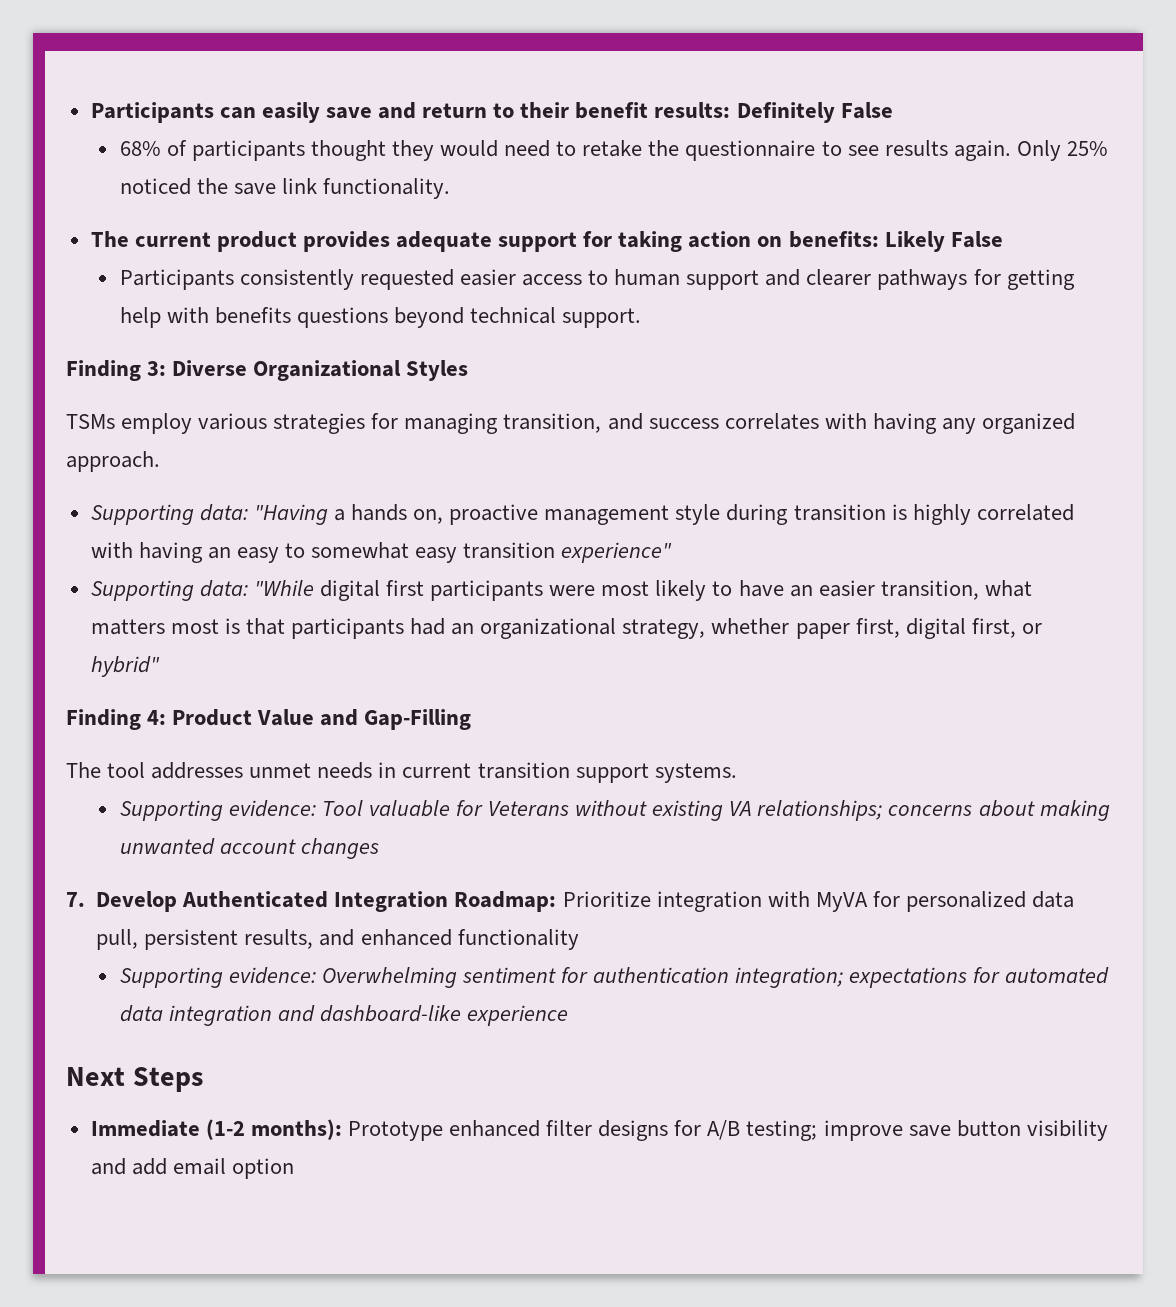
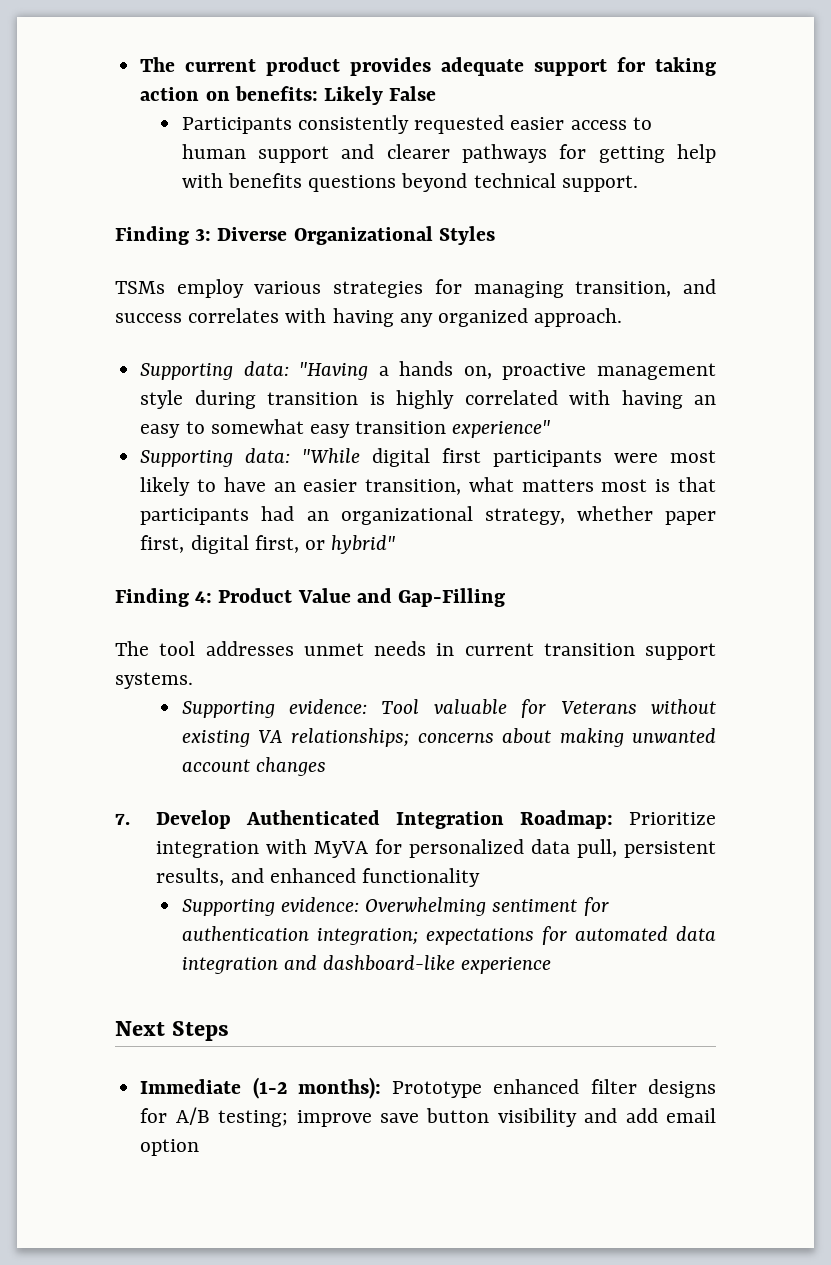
- Participants can easily save and return to their benefit results: Definitely False
- 68% of participants thought they would need to retake the questionnaire to see results again. Only 25% noticed the save link functionality.

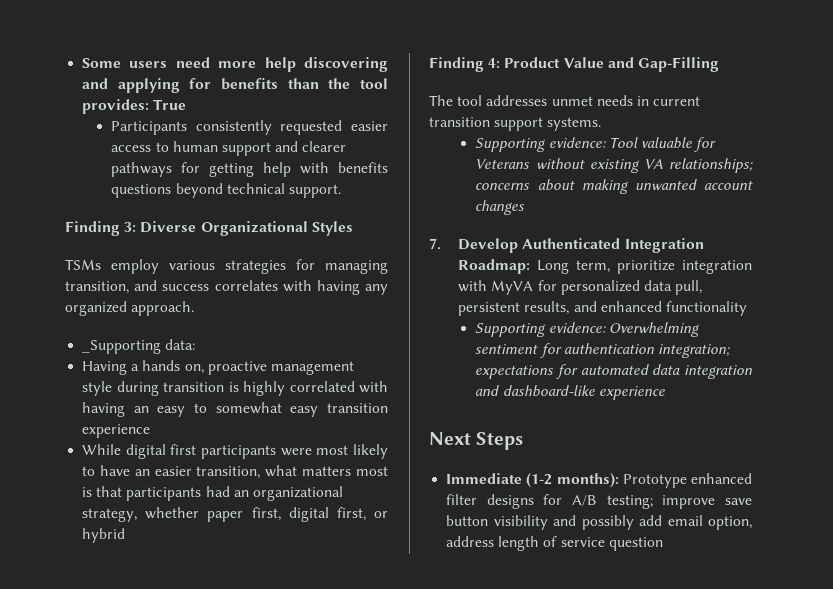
- The current product provides adequate support for taking action on benefits: Likely False
+ Some users need more help discovering and applying for benefits than the tool provides: True
- Supporting data: "Having a hands on, proactive management style during transition is highly correlated with having an easy to somewhat easy transition experience"
- Supporting data: "While digital first participants were most likely to have an easier transition, what matters most is that participants had an organizational strategy, whether paper first, digital first, or hybrid"
+ _Supporting data:
+ Having a hands on, proactive management style during transition is highly correlated with having an easy to somewhat easy transition experience
+ While digital first participants were most likely to have an easier transition, what matters most is that participants had an organizational strategy, whether paper first, digital first, or hybrid
- 7. Develop Authenticated Integration Roadmap: Prioritize integration with MyVA for personalized data pull, persistent results, and enhanced functionality
+ 7. Develop Authenticated Integration Roadmap: Long term, prioritize integration with MyVA for personalized data pull, persistent results, and enhanced functionality
- Immediate (1-2 months): Prototype enhanced filter designs for A/B testing; improve save button visibility and add email option
+ Immediate (1-2 months): Prototype enhanced filter designs for A/B testing; improve save button visibility and possibly add email option, address length of service question

